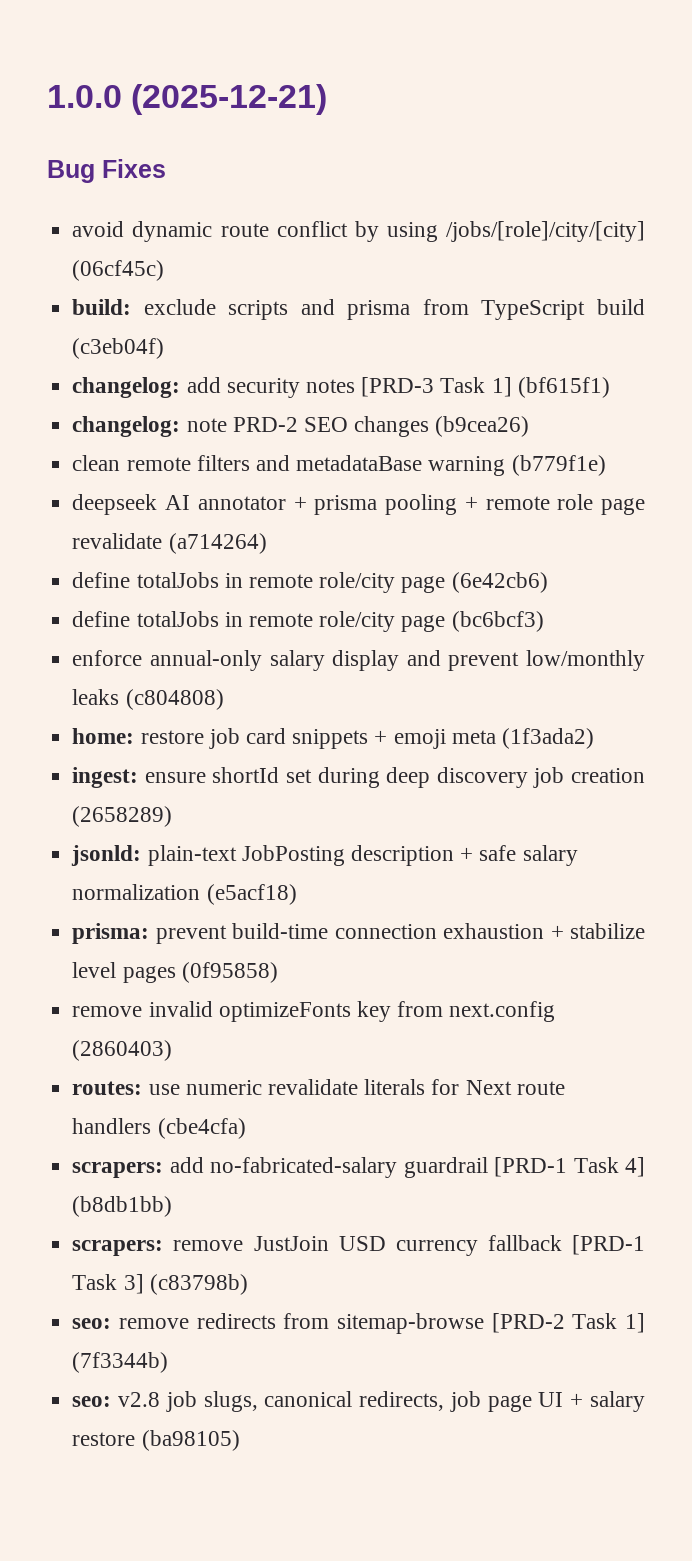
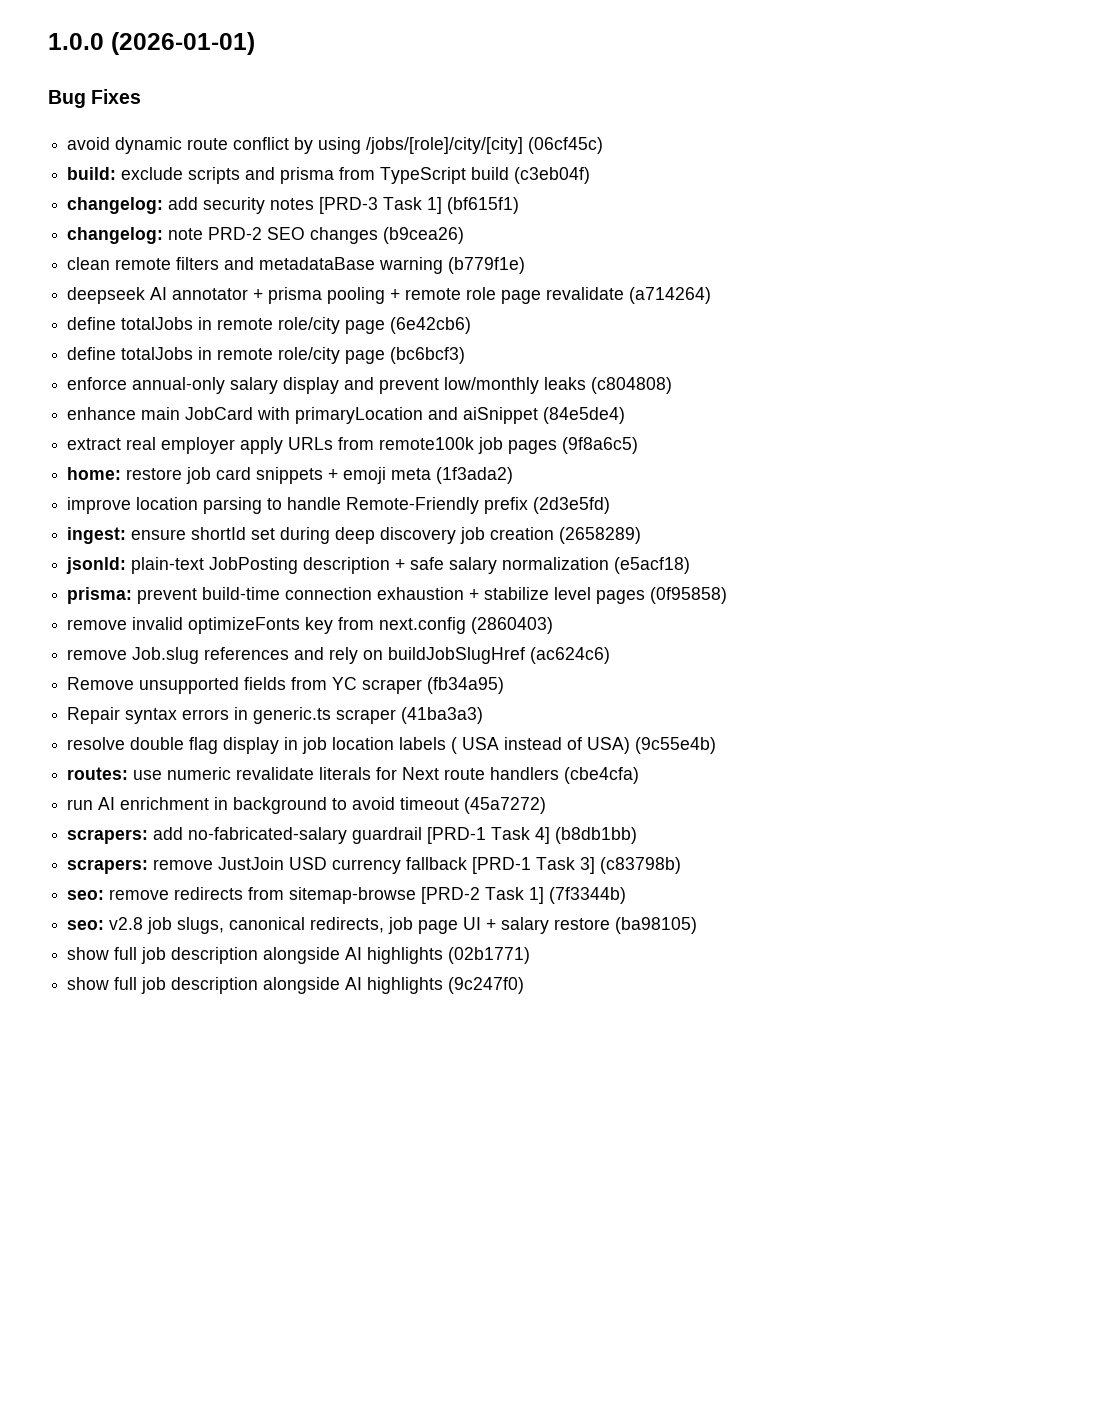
- 1.0.0 (2025-12-21)
+ 1.0.0 (2026-01-01)
+ enhance main JobCard with primaryLocation and aiSnippet (84e5de4)
+ extract real employer apply URLs from remote100k job pages (9f8a6c5)
+ improve location parsing to handle Remote-Friendly prefix (2d3e5fd)
+ remove Job.slug references and rely on buildJobSlugHref (ac624c6)
+ Remove unsupported fields from YC scraper (fb34a95)
+ Repair syntax errors in generic.ts scraper (41ba3a3)
+ resolve double flag display in job location labels ( USA instead of USA) (9c55e4b)
+ run AI enrichment in background to avoid timeout (45a7272)
+ show full job description alongside AI highlights (02b1771)
+ show full job description alongside AI highlights (9c247f0)

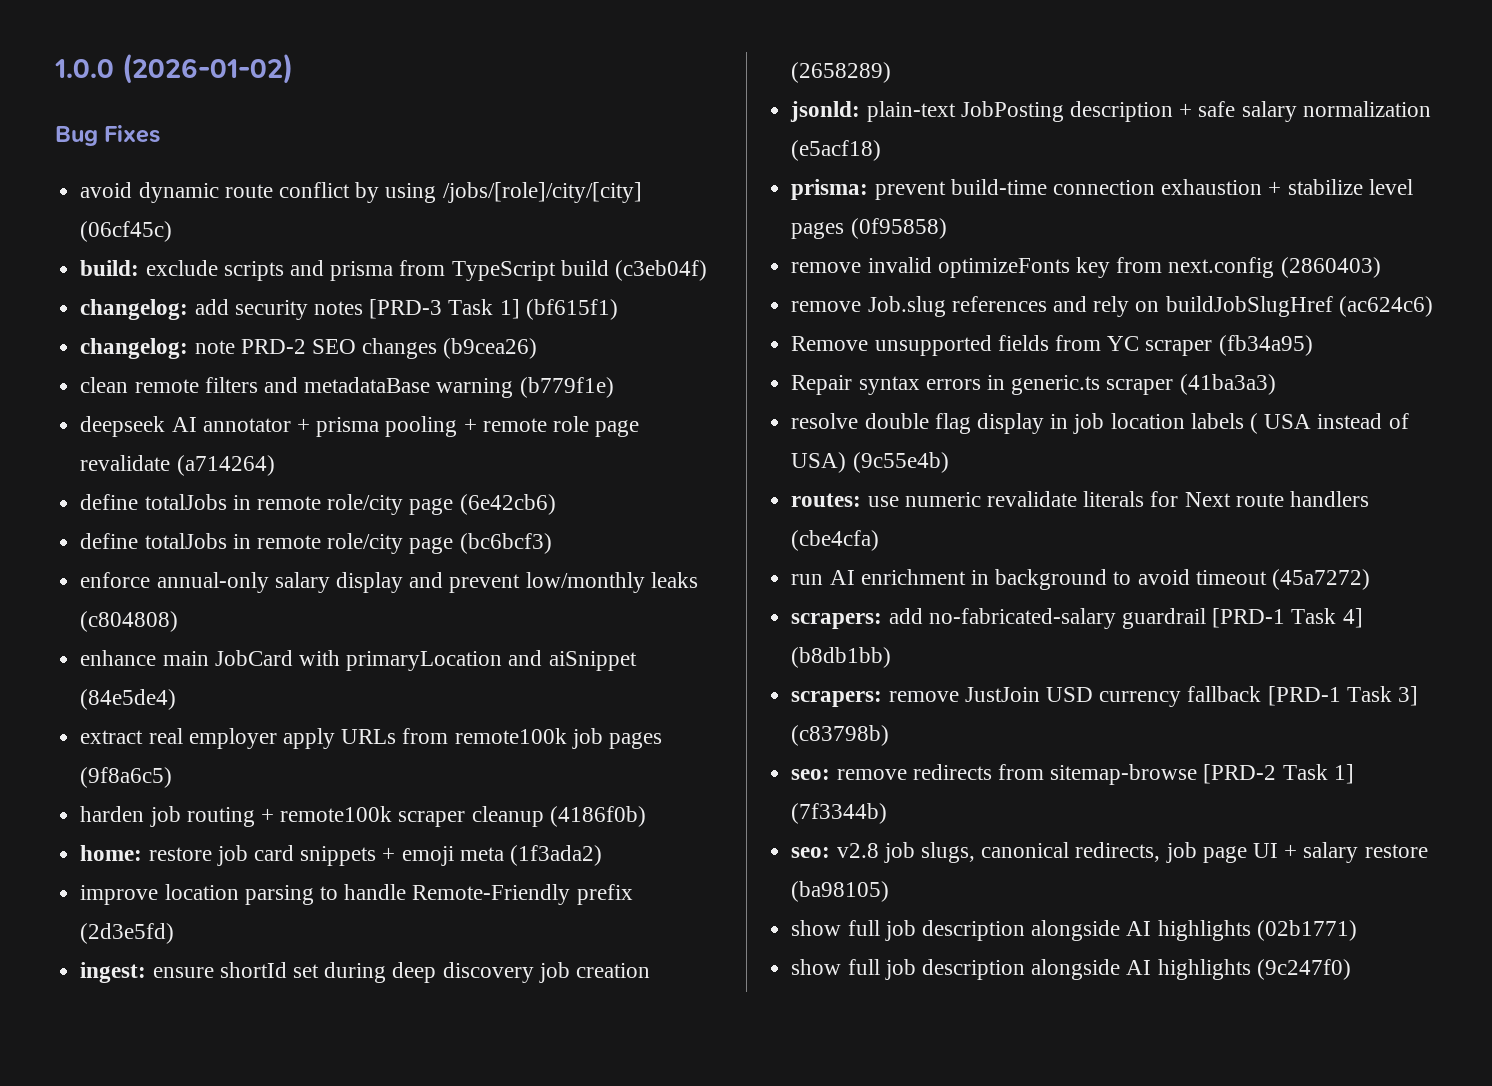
- 1.0.0 (2026-01-01)
+ 1.0.0 (2026-01-02)
+ harden job routing + remote100k scraper cleanup (4186f0b)

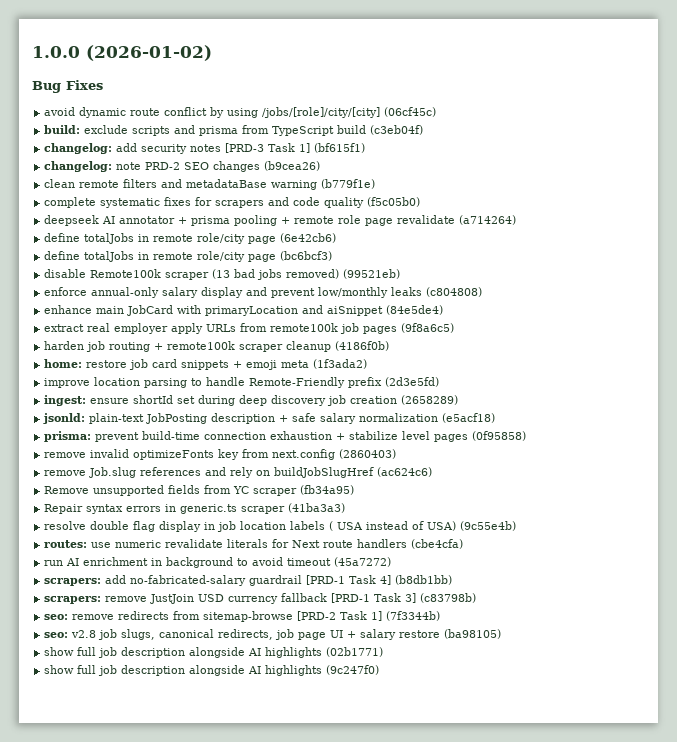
+ complete systematic fixes for scrapers and code quality (f5c05b0)
+ disable Remote100k scraper (13 bad jobs removed) (99521eb)

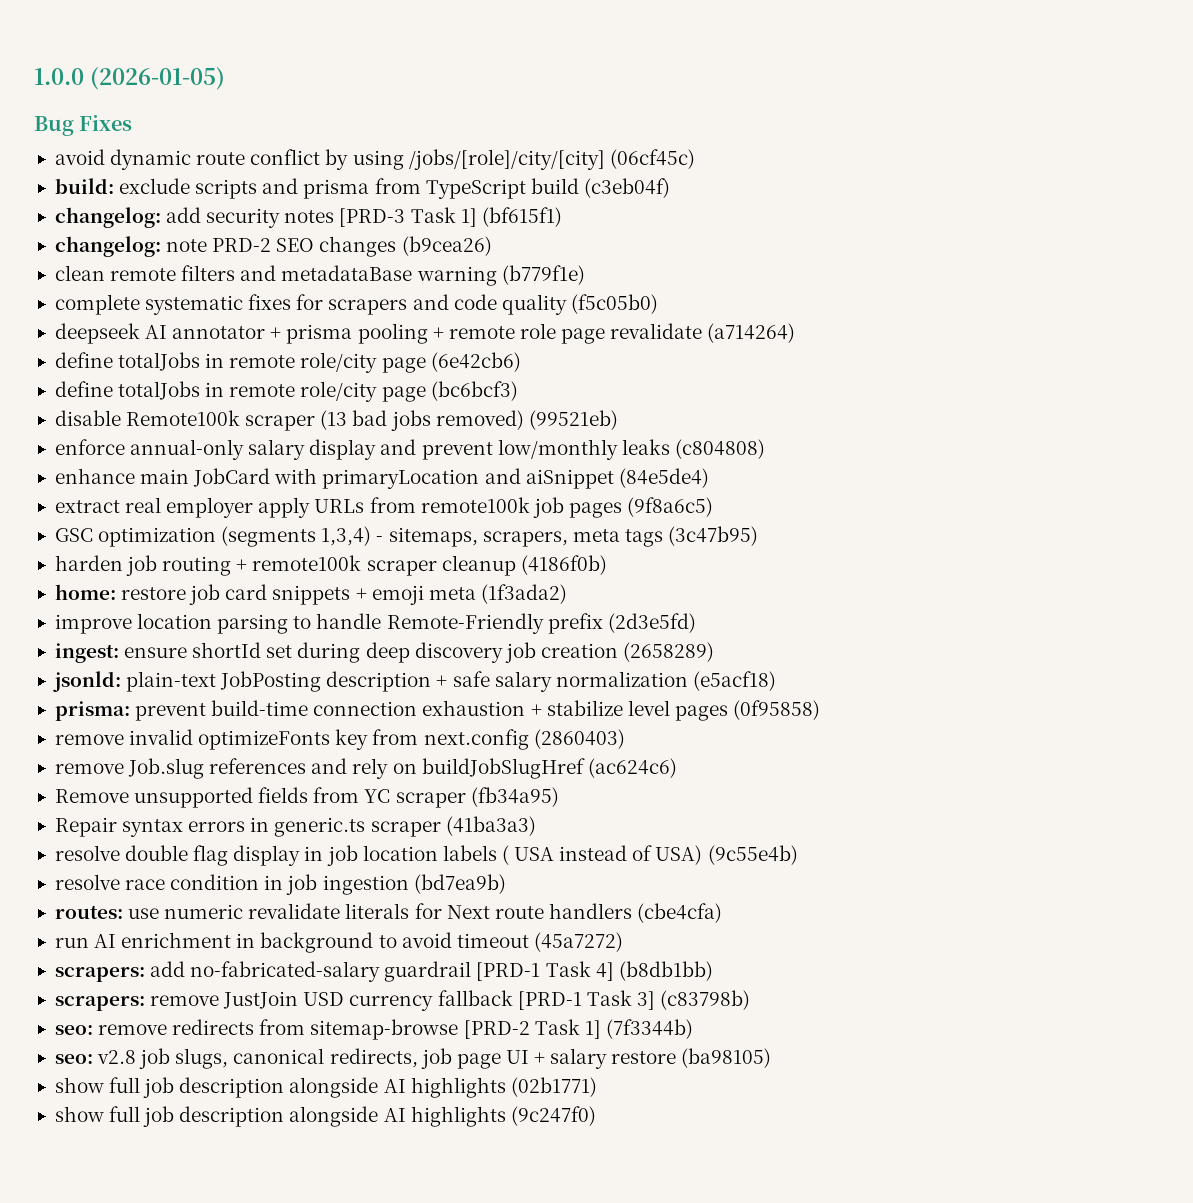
- 1.0.0 (2026-01-02)
+ 1.0.0 (2026-01-05)
+ GSC optimization (segments 1,3,4) - sitemaps, scrapers, meta tags (3c47b95)
+ resolve race condition in job ingestion (bd7ea9b)

